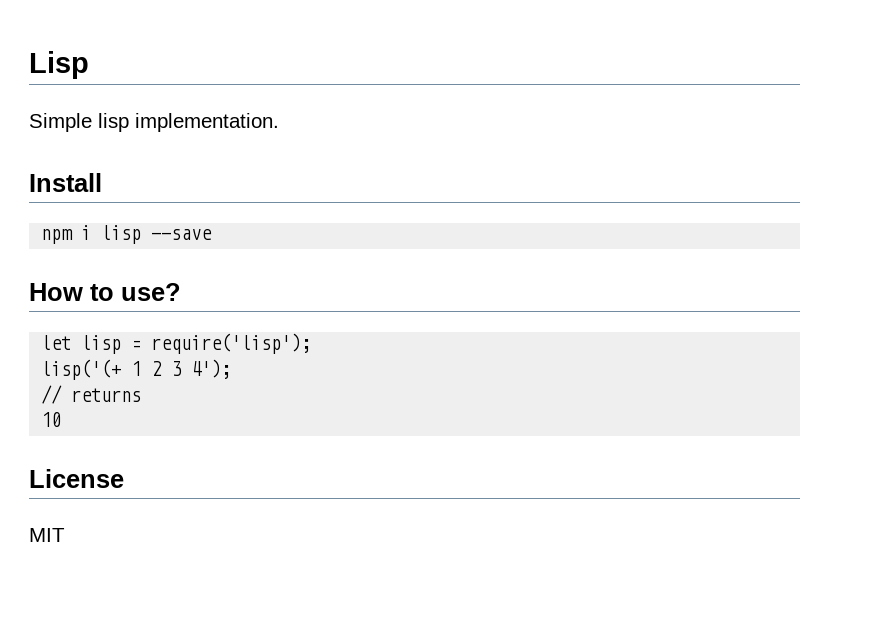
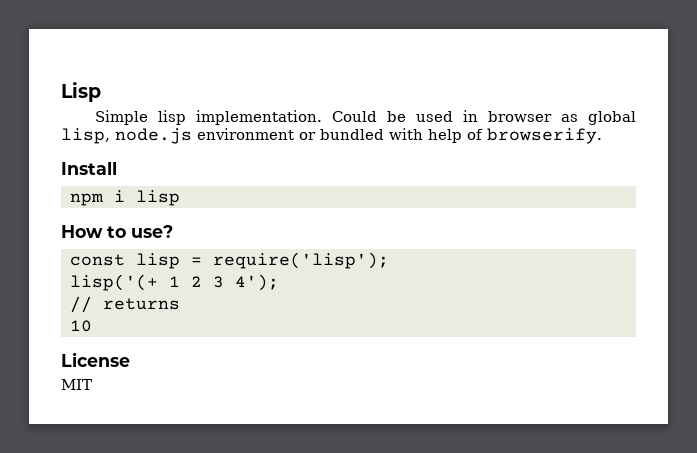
+ Could be used in browser as global lisp, node.js environment or bundled with help of browserify.
- npm i lisp --save
+ npm i lisp
- let lisp = require('lisp');
+ const lisp = require('lisp');

